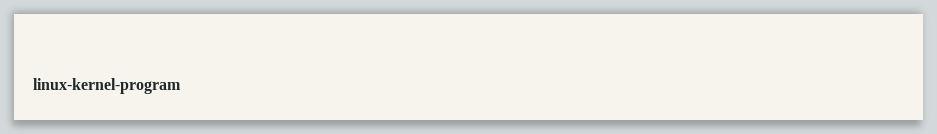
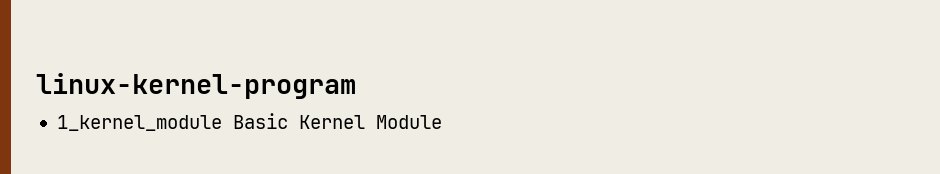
+ 1_kernel_module Basic Kernel Module

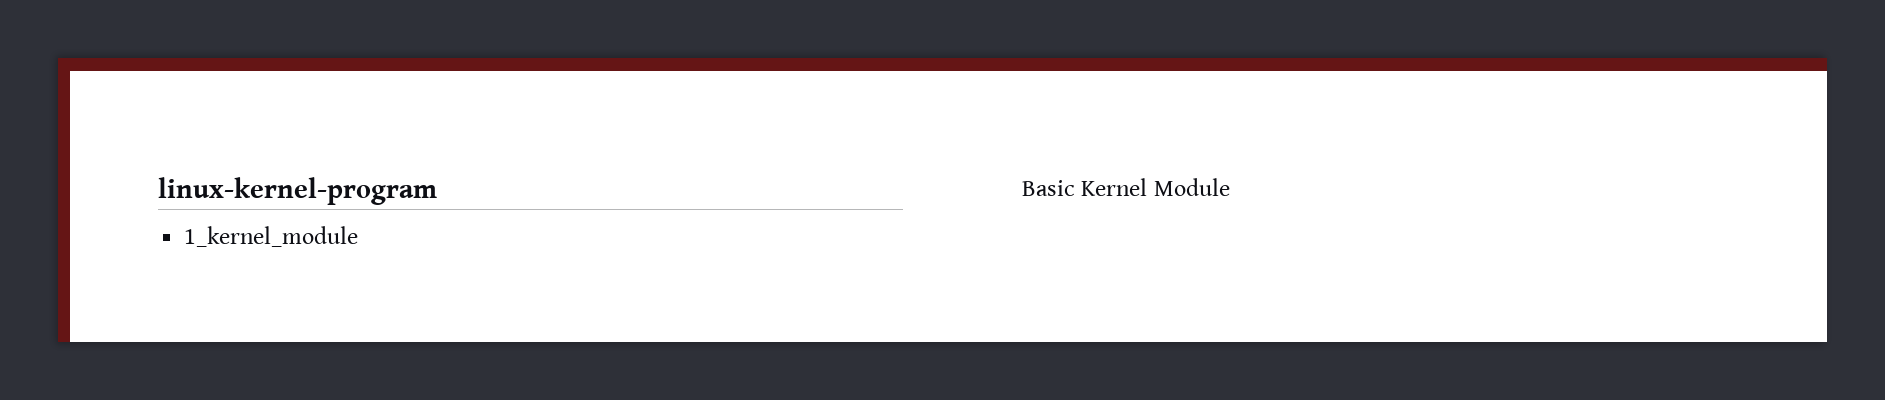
- 1_kernel_module Basic Kernel Module
+ 1_kernel_module
+ Basic Kernel Module

